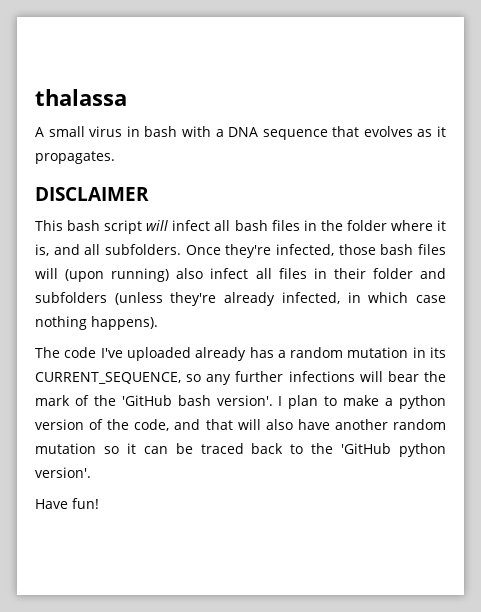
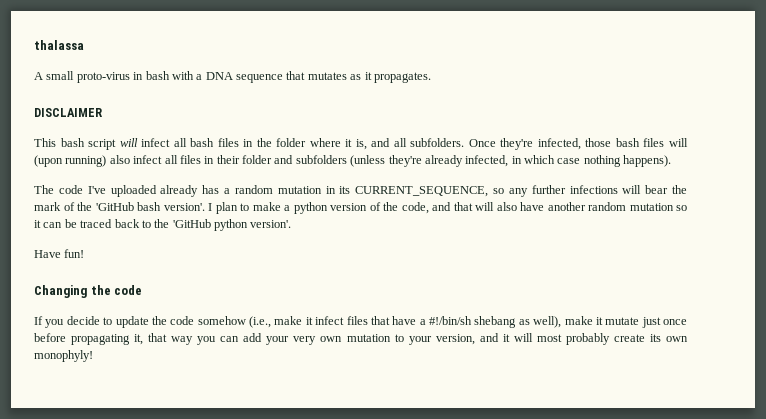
- A small virus in bash with a DNA sequence that evolves as it propagates.
+ A small proto-virus in bash with a DNA sequence that mutates as it propagates.
+ Changing the code
+ If you decide to update the code somehow (i.e., make it infect files that have a #!/bin/sh shebang as well), make it mutate just once before propagating it, that way you can add your very own mutation to your version, and it will most probably create its own monophyly!

